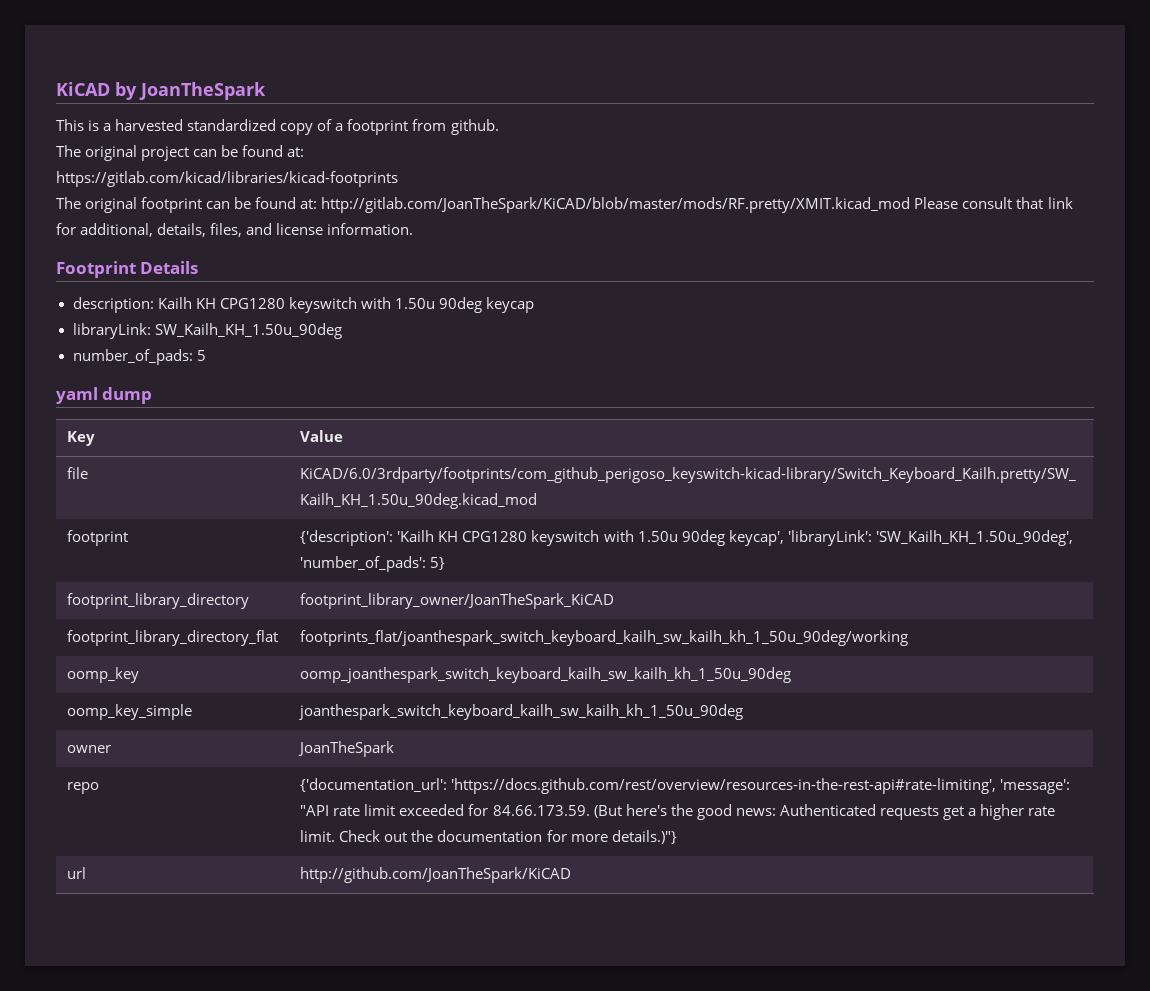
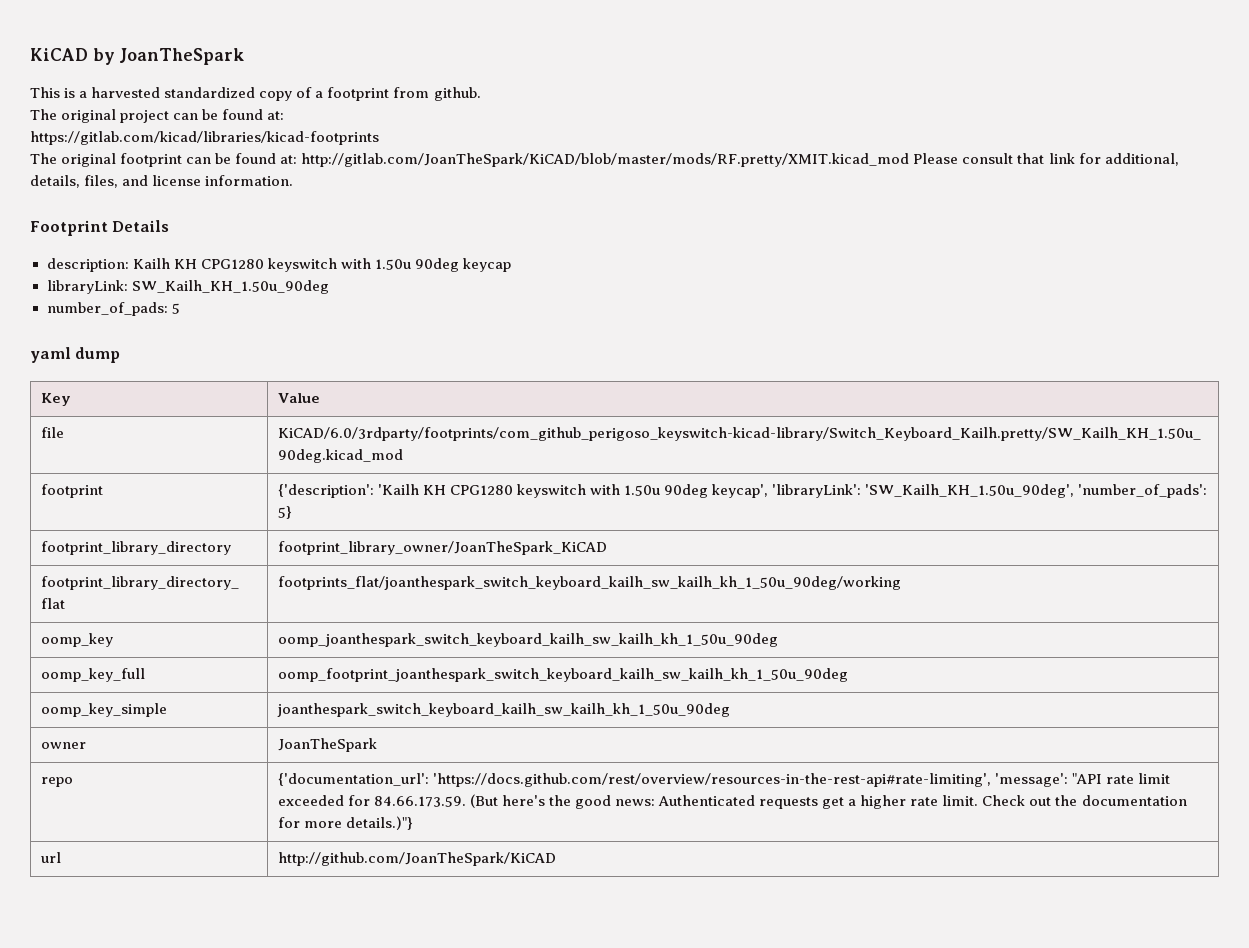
+ oomp_key_full | oomp_footprint_joanthespark_switch_keyboard_kailh_sw_kailh_kh_1_50u_90deg

